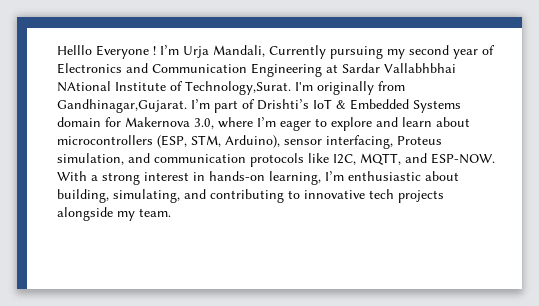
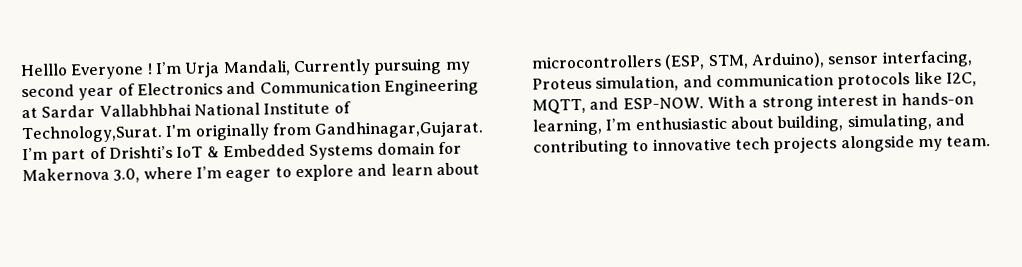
- I’m Urja Mandali, Currently pursuing my second year of Electronics and Communication Engineering at Sardar Vallabhbhai NAtional Institute of Technology,Surat.
+ I’m Urja Mandali, Currently pursuing my second year of Electronics and Communication Engineering at Sardar Vallabhbhai National Institute of Technology,Surat.

